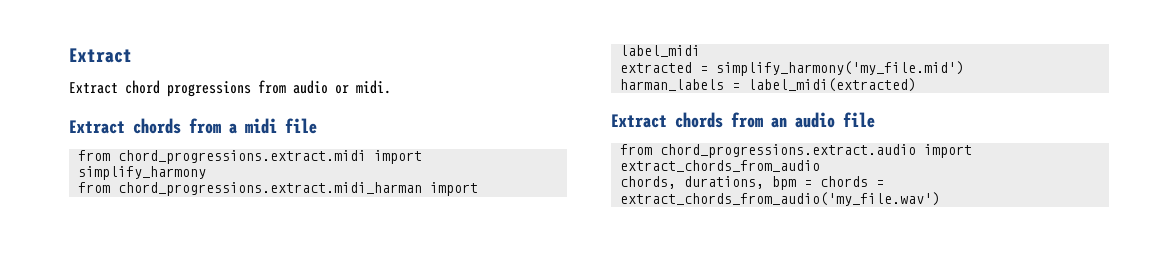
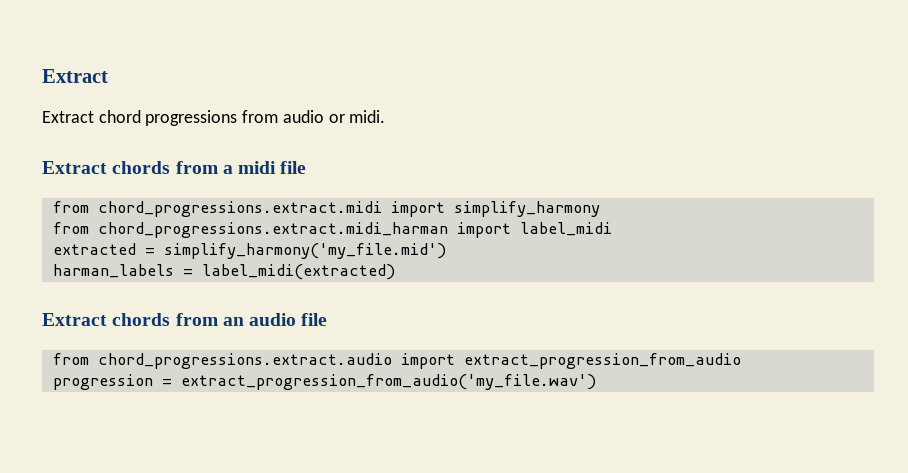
- from chord_progressions.extract.audio import extract_chords_from_audio
- chords, durations, bpm = chords = extract_chords_from_audio('my_file.wav')
+ from chord_progressions.extract.audio import extract_progression_from_audio
+ progression = extract_progression_from_audio('my_file.wav')

